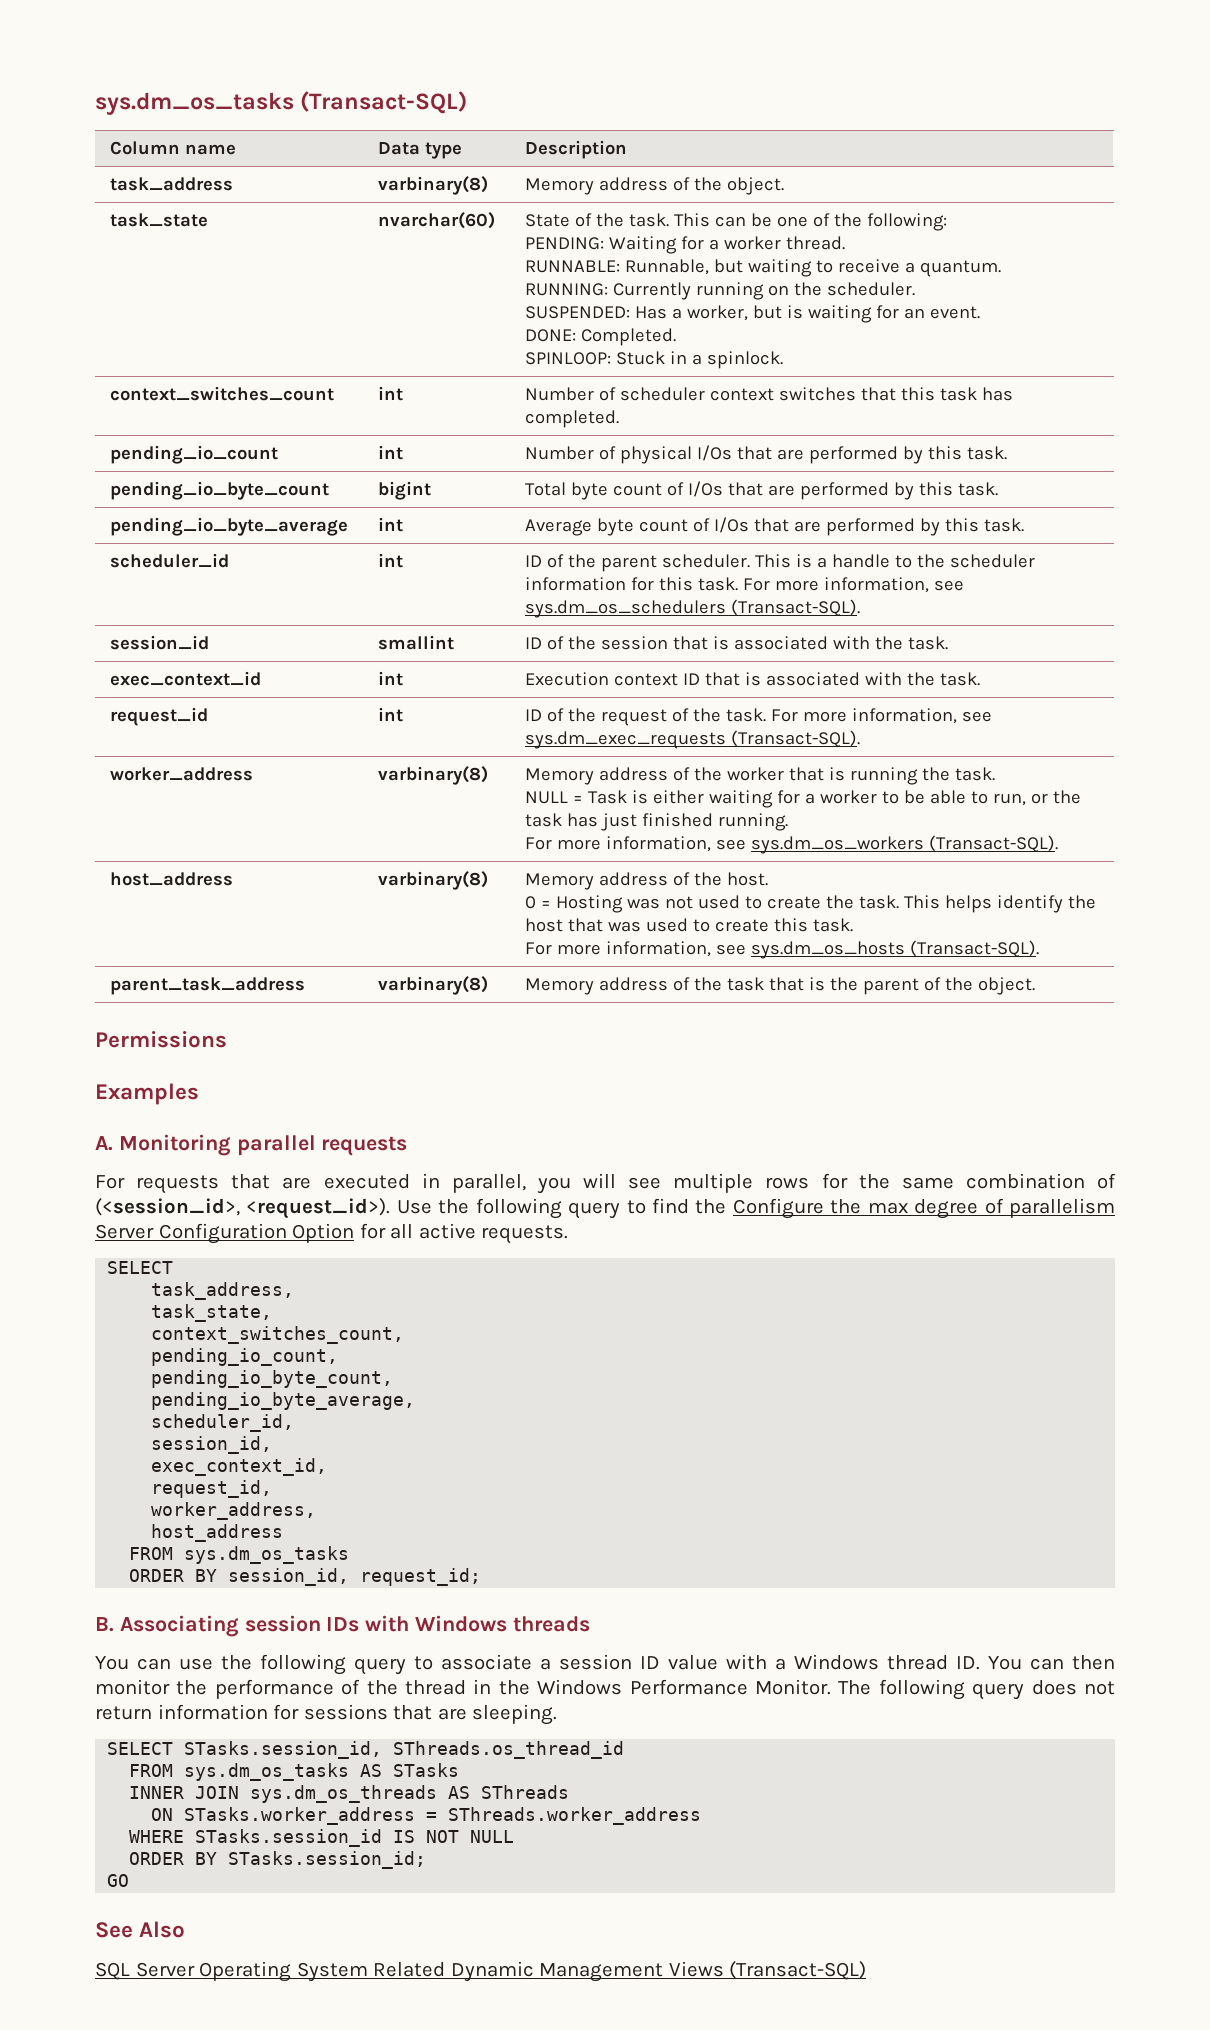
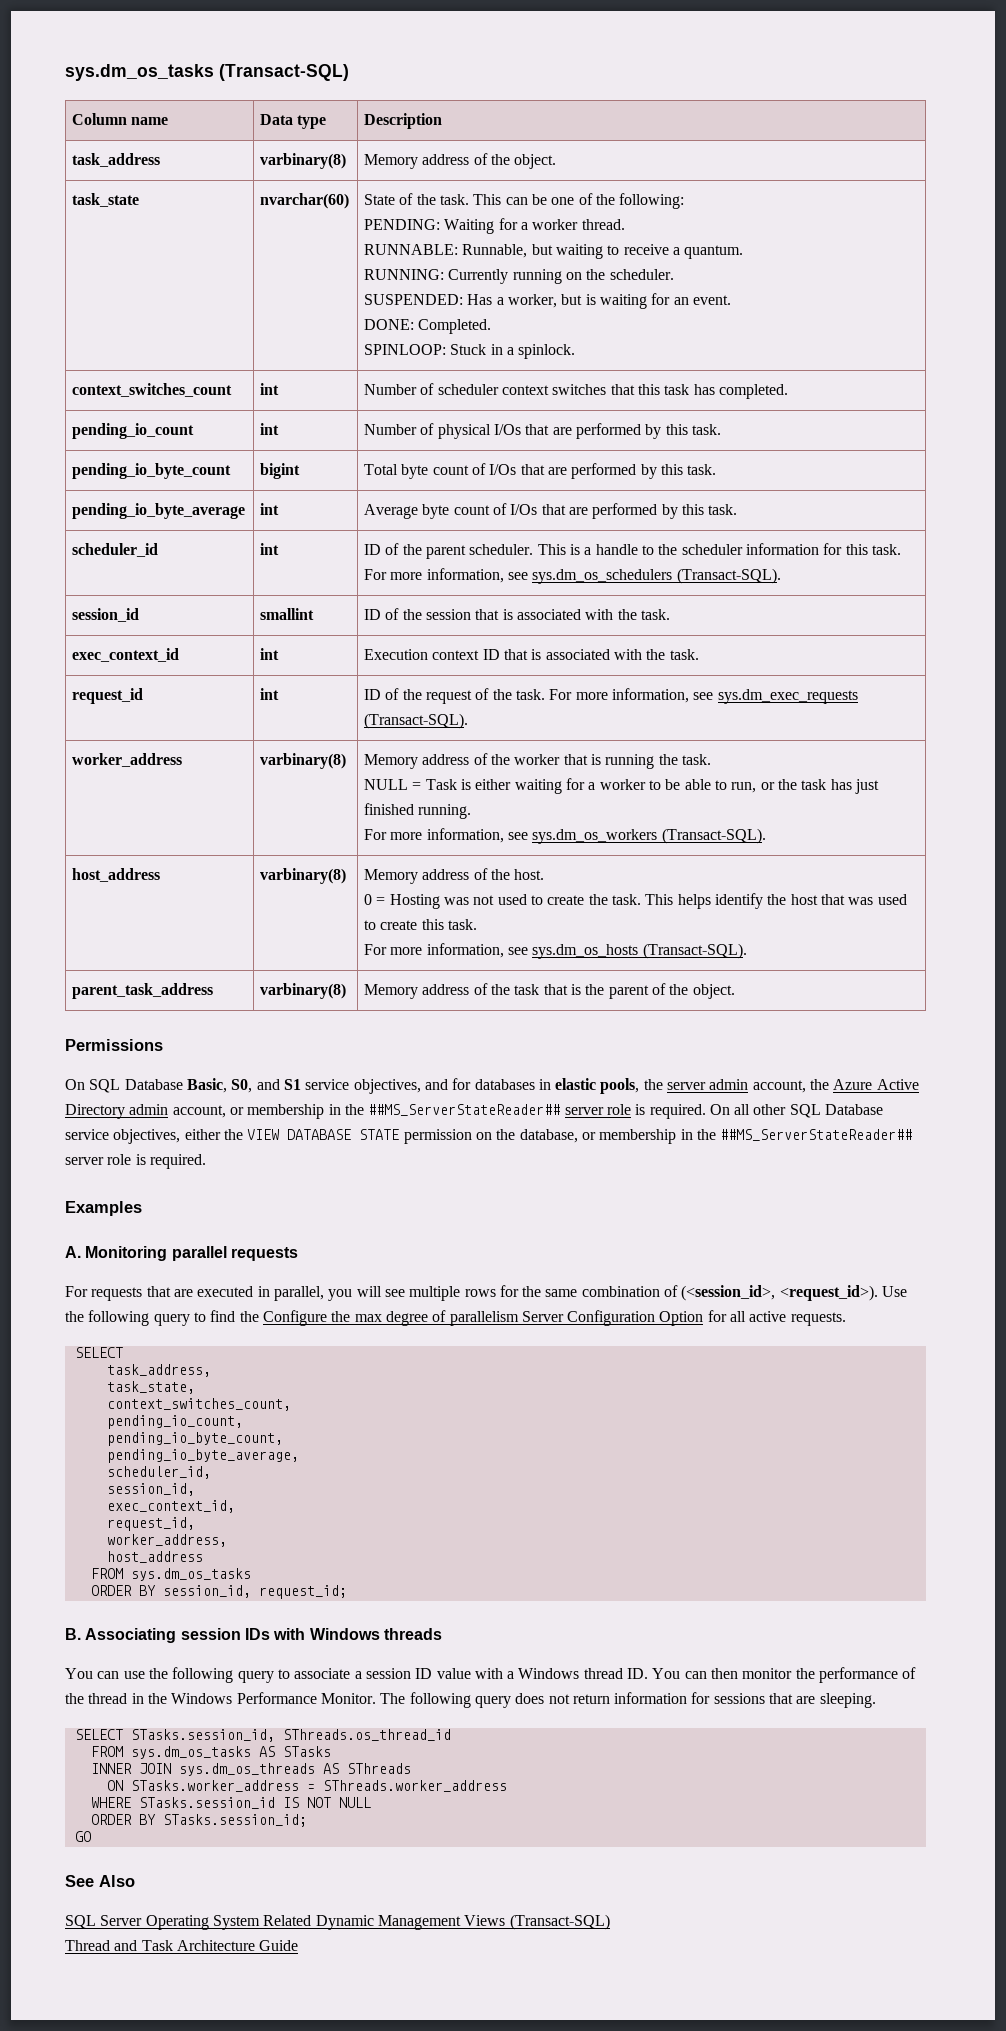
+ On SQL Database Basic, S0, and S1 service objectives, and for databases in elastic pools, the server admin account, the Azure Active Directory admin account, or membership in the ##MS_ServerStateReader## server role is required. On all other SQL Database service objectives, either the VIEW DATABASE STATE permission on the database, or membership in the ##MS_ServerStateReader## server role is required.
+ Thread and Task Architecture Guide

